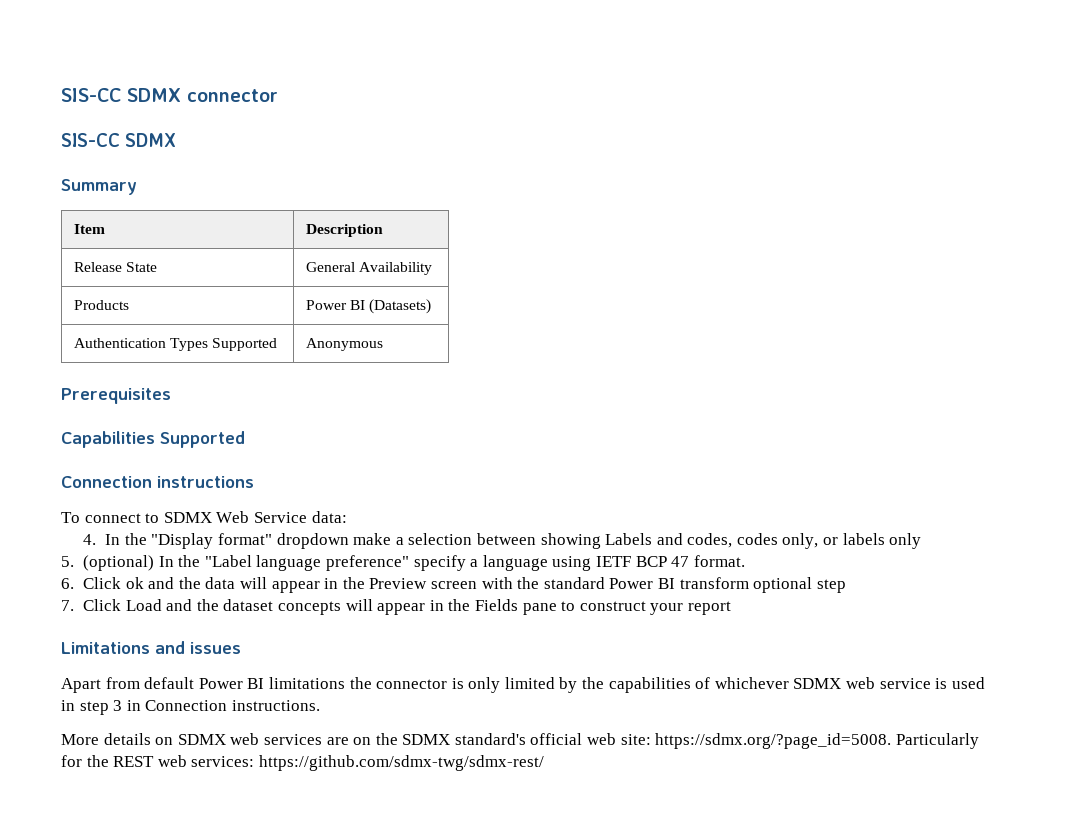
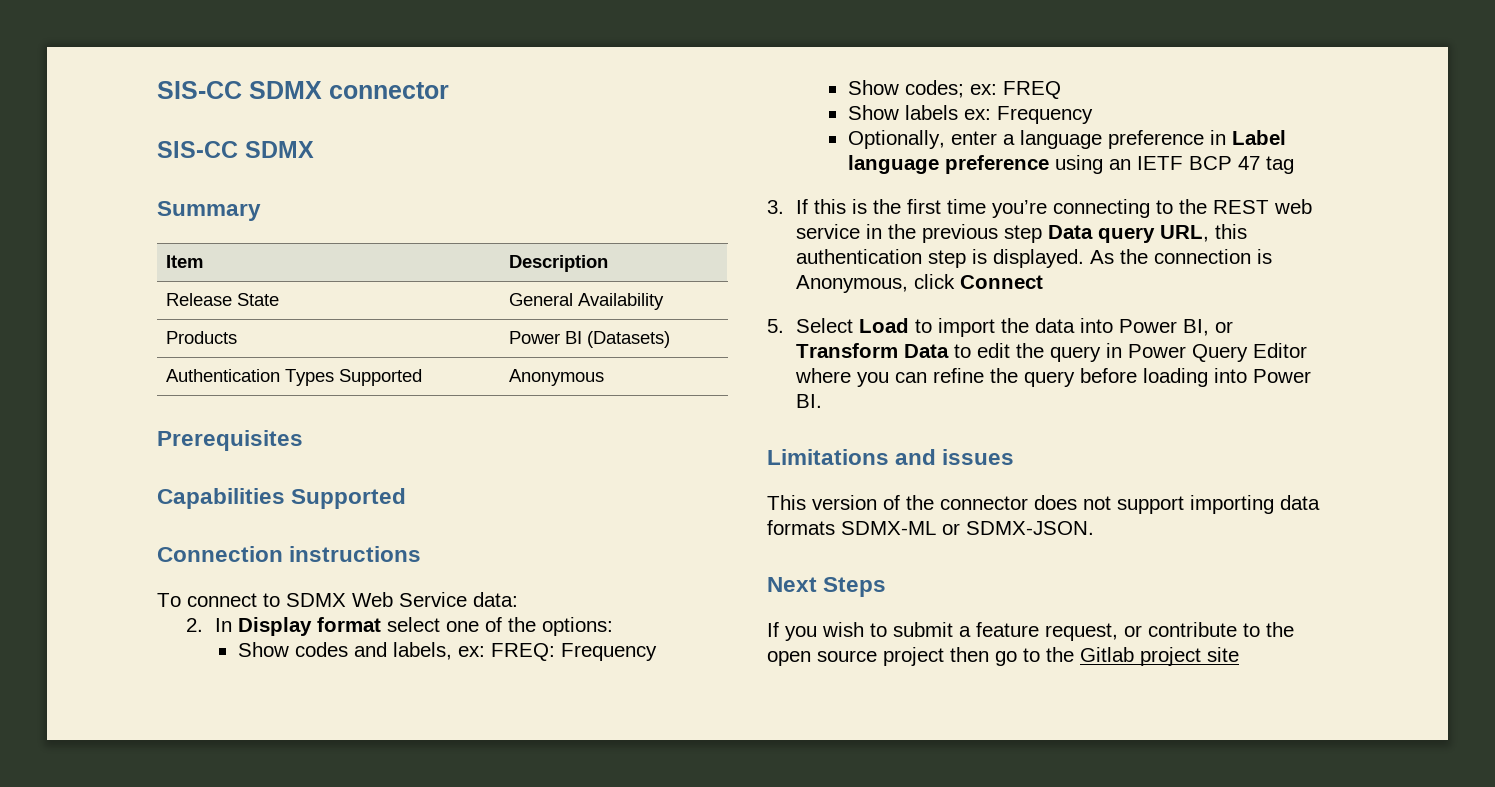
- 4. In the "Display format" dropdown make a selection between showing Labels and codes, codes only, or labels only
- 5. (optional) In the "Label language preference" specify a language using IETF BCP 47 format.
- 6. Click ok and the data will appear in the Preview screen with the standard Power BI transform optional step
- 7. Click Load and the dataset concepts will appear in the Fields pane to construct your report
+ 2. In Display format select one of the options:
+ Show codes and labels, ex: FREQ: Frequency
+ Show codes; ex: FREQ
+ Show labels ex: Frequency
+ Optionally, enter a language preference in Label language preference using an IETF BCP 47 tag
+ 3. If this is the first time you’re connecting to the REST web service in the previous step Data query URL, this authentication step is displayed. As the connection is Anonymous, click Connect
+ 5. Select Load to import the data into Power BI, or Transform Data to edit the query in Power Query Editor where you can refine the query before loading into Power BI.
  Limitations and issues
- Apart from default Power BI limitations the connector is only limited by the capabilities of whichever SDMX web service is used in step 3 in Connection instructions.
- More details on SDMX web services are on the SDMX standard's official web site: https://sdmx.org/?page_id=5008. Particularly for the REST web services: https://github.com/sdmx-twg/sdmx-rest/
+ This version of the connector does not support importing data formats SDMX-ML or SDMX-JSON.
+ Next Steps
+ If you wish to submit a feature request, or contribute to the open source project then go to the Gitlab project site

